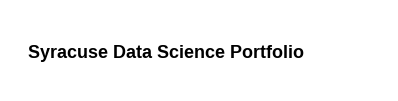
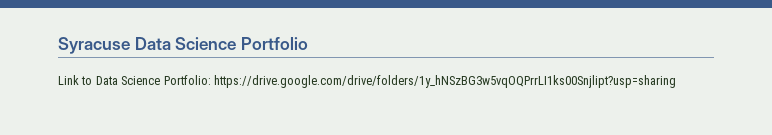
+ Link to Data Science Portfolio: https://drive.google.com/drive/folders/1y_hNSzBG3w5vqOQPrrLI1ks00Snjlipt?usp=sharing

